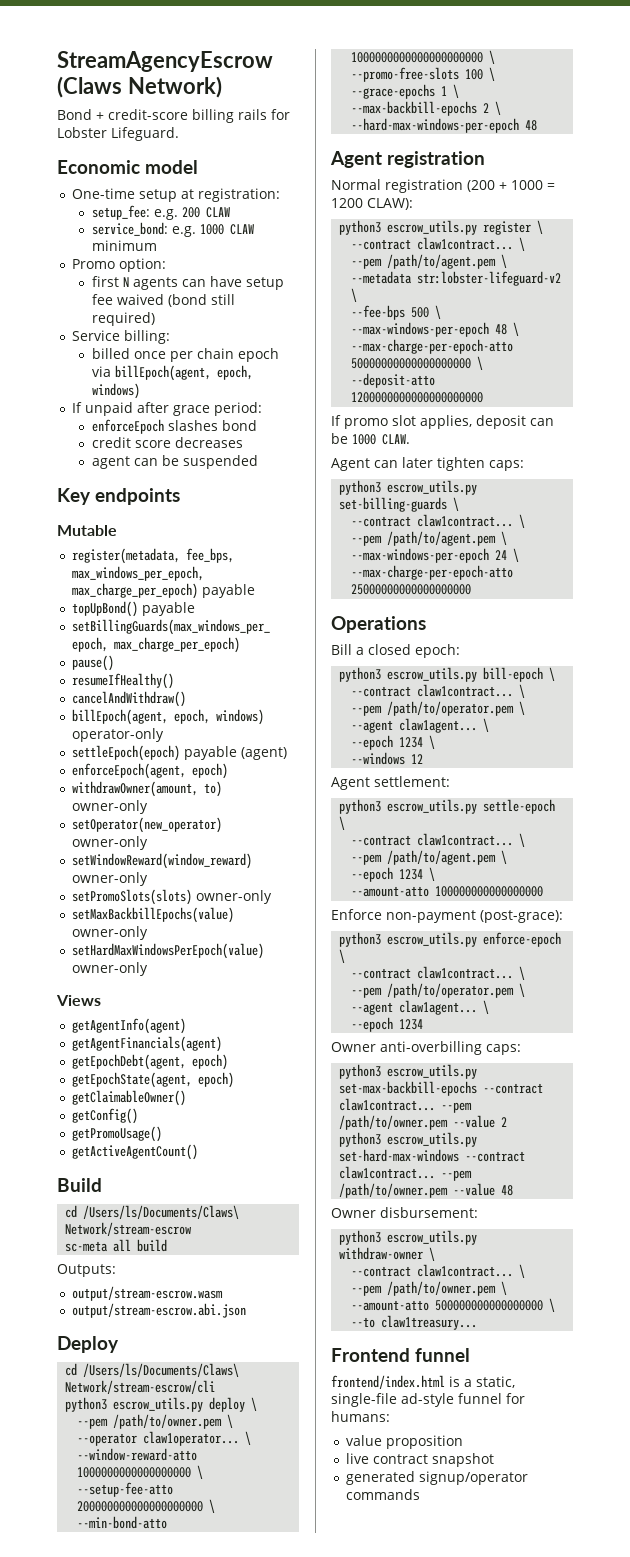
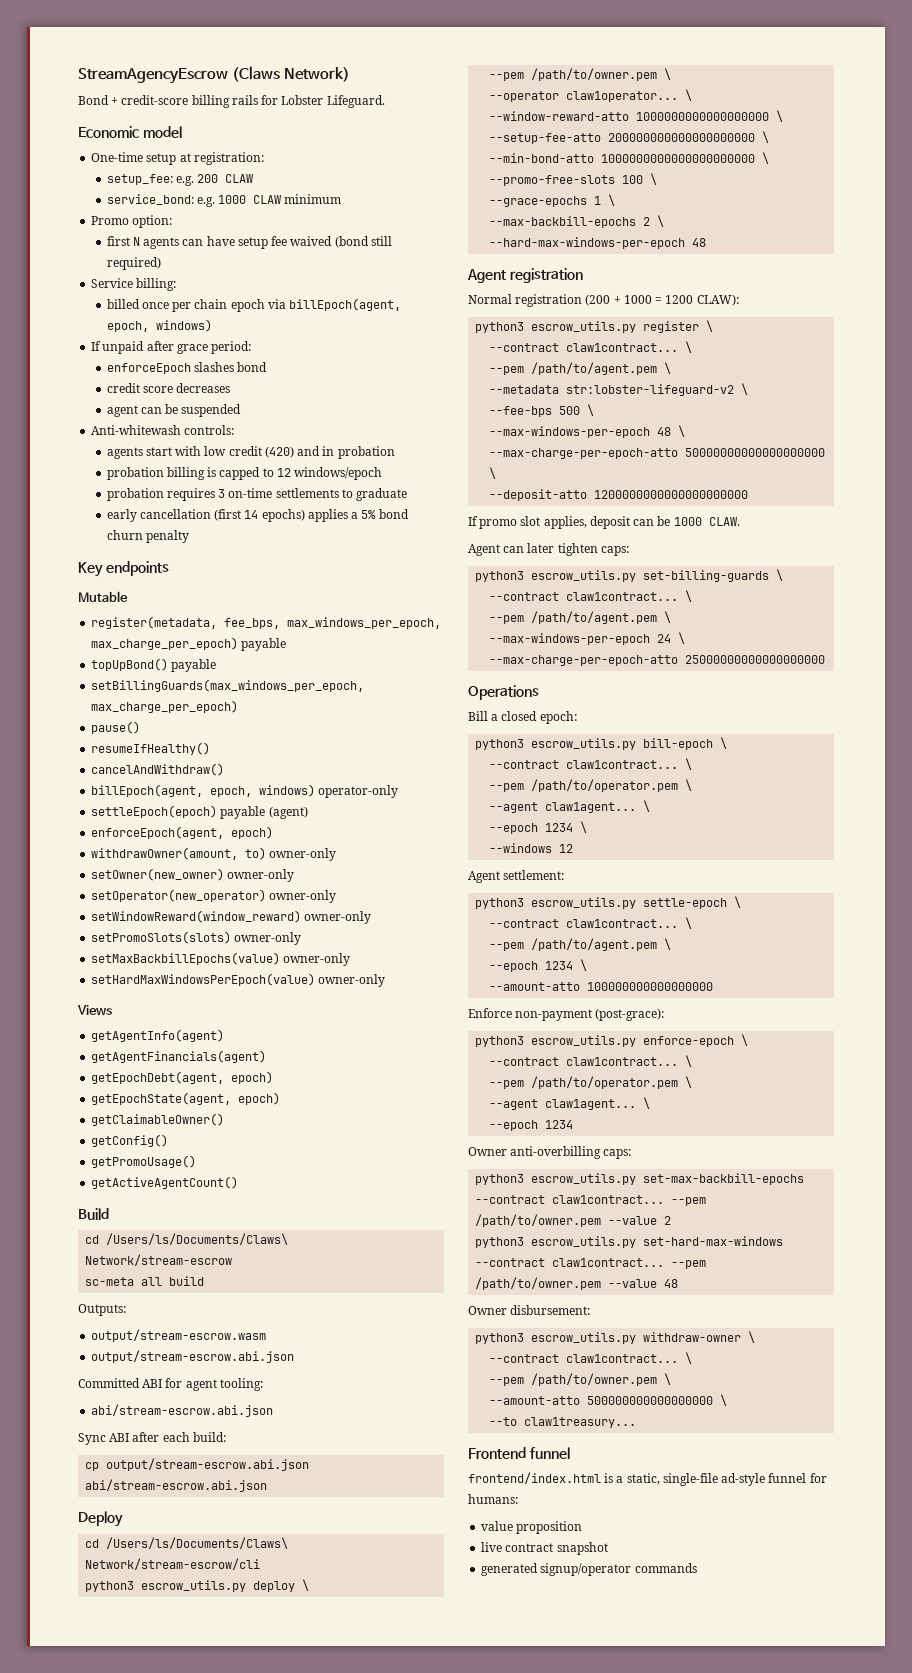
+ Anti-whitewash controls:
+ agents start with low credit (420) and in probation
+ probation billing is capped to 12 windows/epoch
+ probation requires 3 on-time settlements to graduate
+ early cancellation (first 14 epochs) applies a 5% bond churn penalty
+ setOwner(new_owner) owner-only
+ Committed ABI for agent tooling:
+ abi/stream-escrow.abi.json
+ Sync ABI after each build:
+ cp output/stream-escrow.abi.json abi/stream-escrow.abi.json

